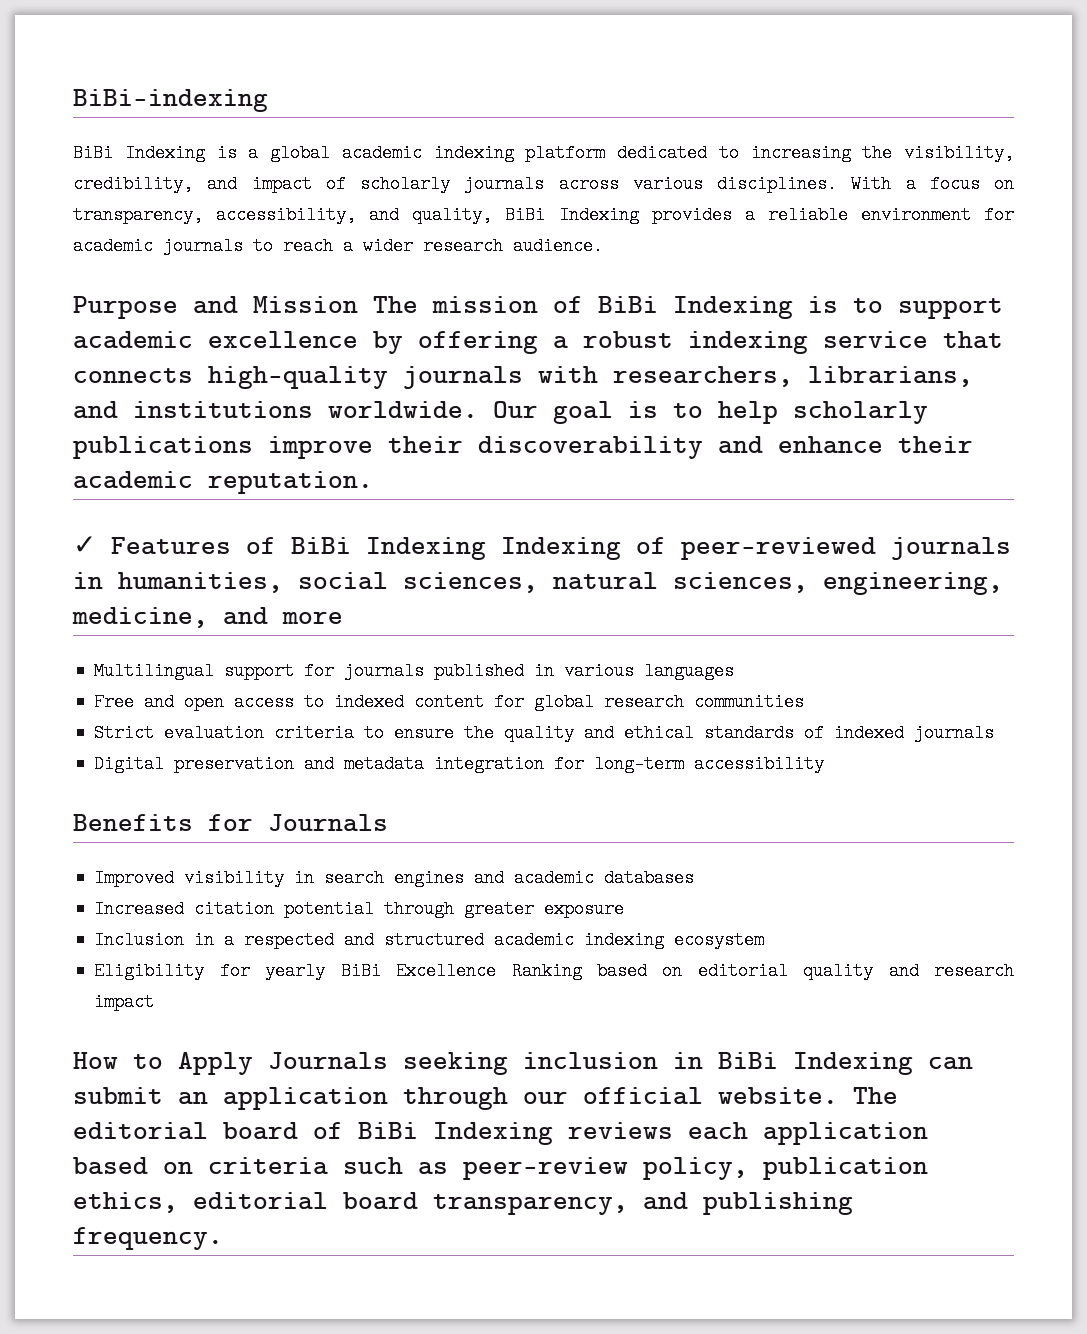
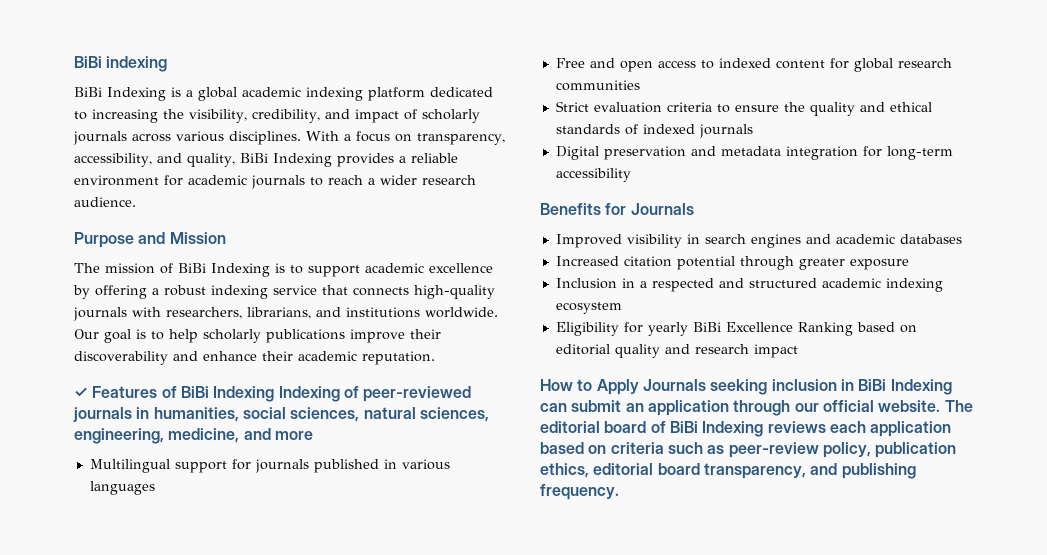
- BiBi-indexing
+ BiBi indexing
- Purpose and Mission The mission of BiBi Indexing is to support academic excellence by offering a robust indexing service that connects high-quality journals with researchers, librarians, and institutions worldwide.
+ Purpose and Mission
+ The mission of BiBi Indexing is to support academic excellence by offering a robust indexing service that connects high-quality journals with researchers, librarians, and institutions worldwide.

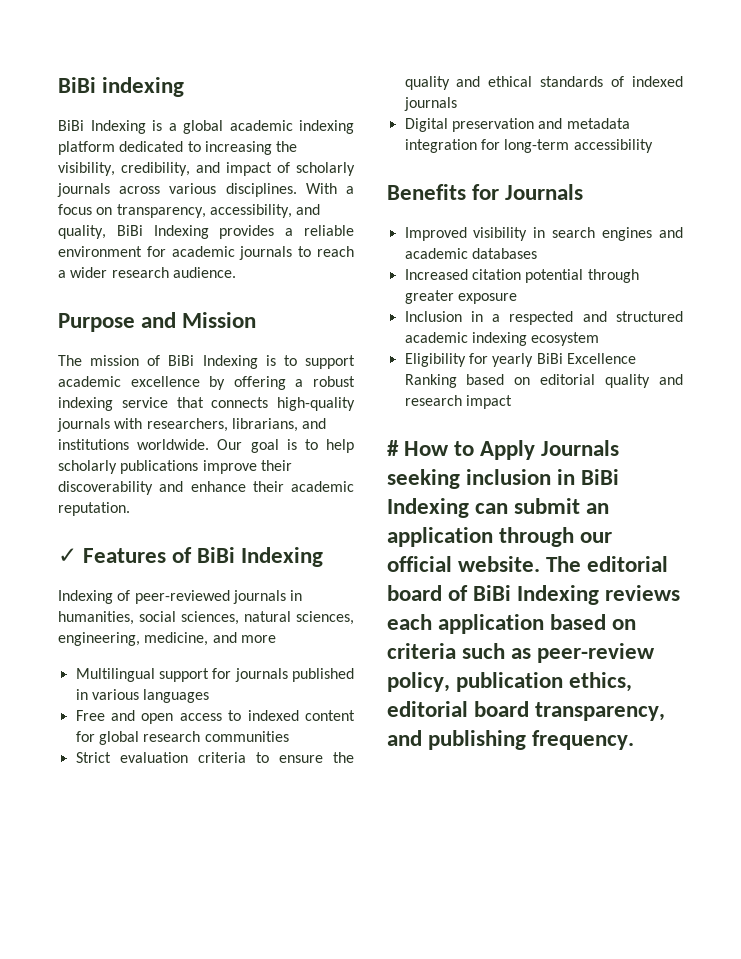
- ✓ Features of BiBi Indexing Indexing of peer-reviewed journals in humanities, social sciences, natural sciences, engineering, medicine, and more
+ ✓ Features of BiBi Indexing
+ Indexing of peer-reviewed journals in humanities, social sciences, natural sciences, engineering, medicine, and more
- How to Apply Journals seeking inclusion in BiBi Indexing can submit an application through our official website.
+ # How to Apply Journals seeking inclusion in BiBi Indexing can submit an application through our official website.

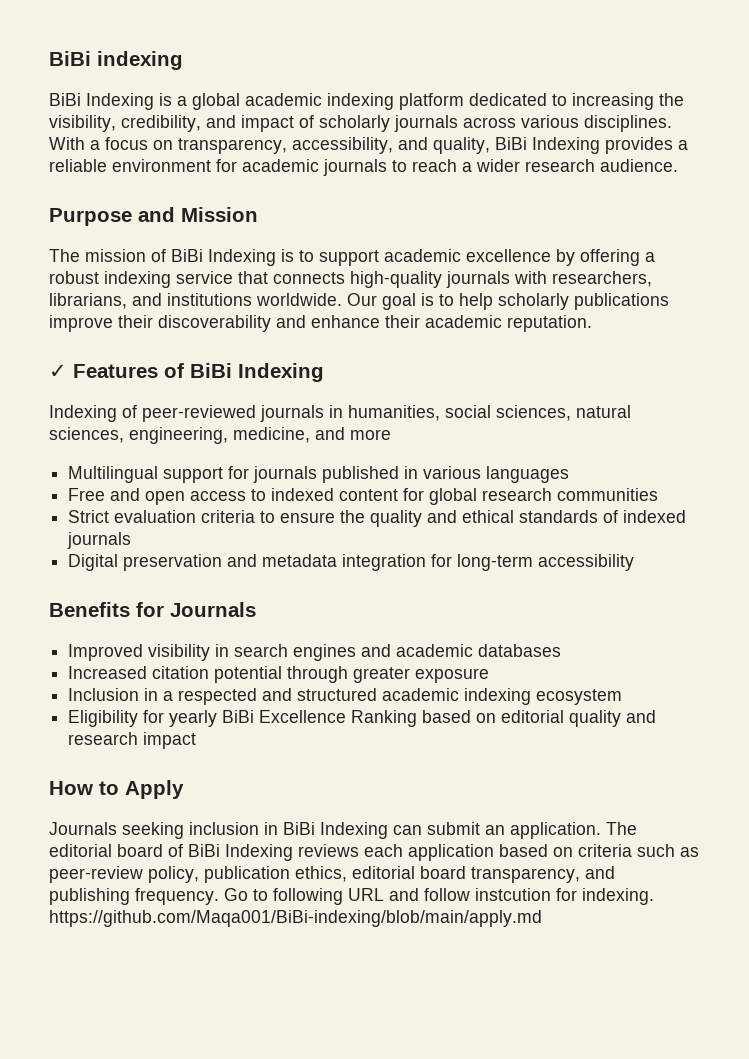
- # How to Apply Journals seeking inclusion in BiBi Indexing can submit an application through our official website.
+ How to Apply
+ Journals seeking inclusion in BiBi Indexing can submit an application.
+ Go to following URL and follow instcution for indexing. https://github.com/Maqa001/BiBi-indexing/blob/main/apply.md

